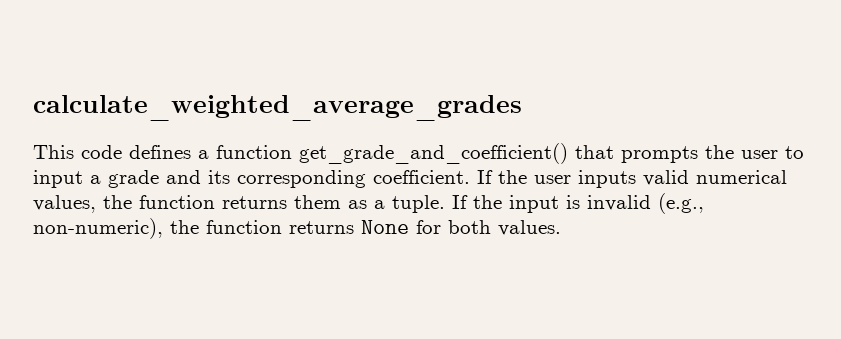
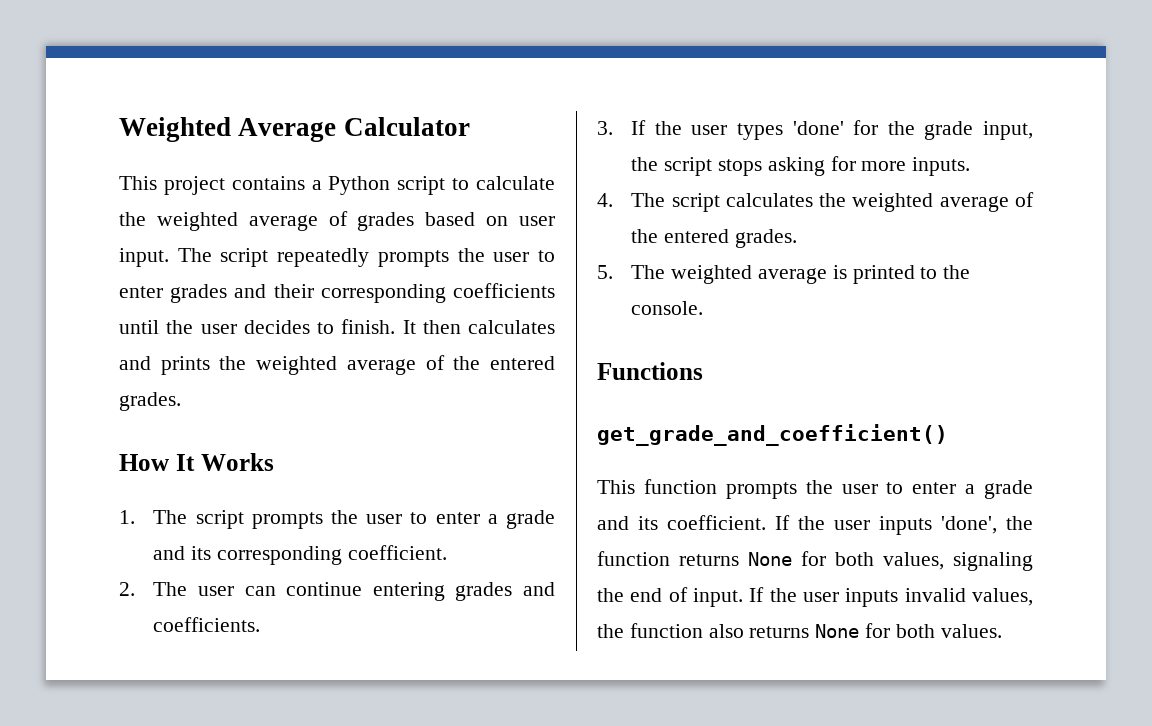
- calculate_weighted_average_grades
- This code defines a function get_grade_and_coefficient() that prompts the user to input a grade and its corresponding coefficient. If the user inputs valid numerical values, the function returns them as a tuple. If the input is invalid (e.g., non-numeric), the function returns None for both values.
+ Weighted Average Calculator
+ This project contains a Python script to calculate the weighted average of grades based on user input. The script repeatedly prompts the user to enter grades and their corresponding coefficients until the user decides to finish. It then calculates and prints the weighted average of the entered grades.
+ How It Works
+ 1. The script prompts the user to enter a grade and its corresponding coefficient.
+ 2. The user can continue entering grades and coefficients.
+ 3. If the user types 'done' for the grade input, the script stops asking for more inputs.
+ 4. The script calculates the weighted average of the entered grades.
+ 5. The weighted average is printed to the console.
+ Functions
+ get_grade_and_coefficient()
+ This function prompts the user to enter a grade and its coefficient. If the user inputs 'done', the function returns None for both values, signaling the end of input. If the user inputs invalid values, the function also returns None for both values.

